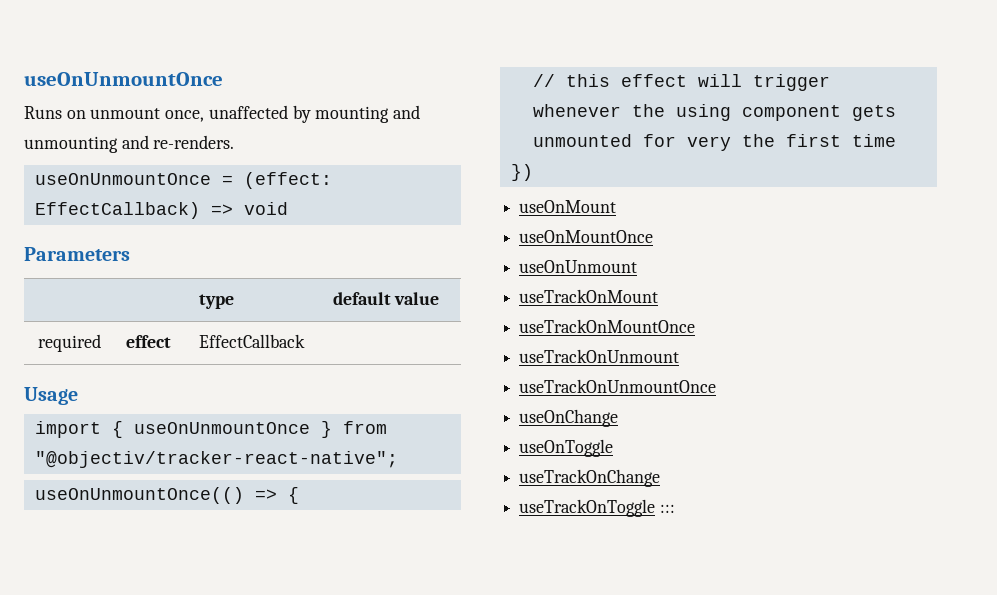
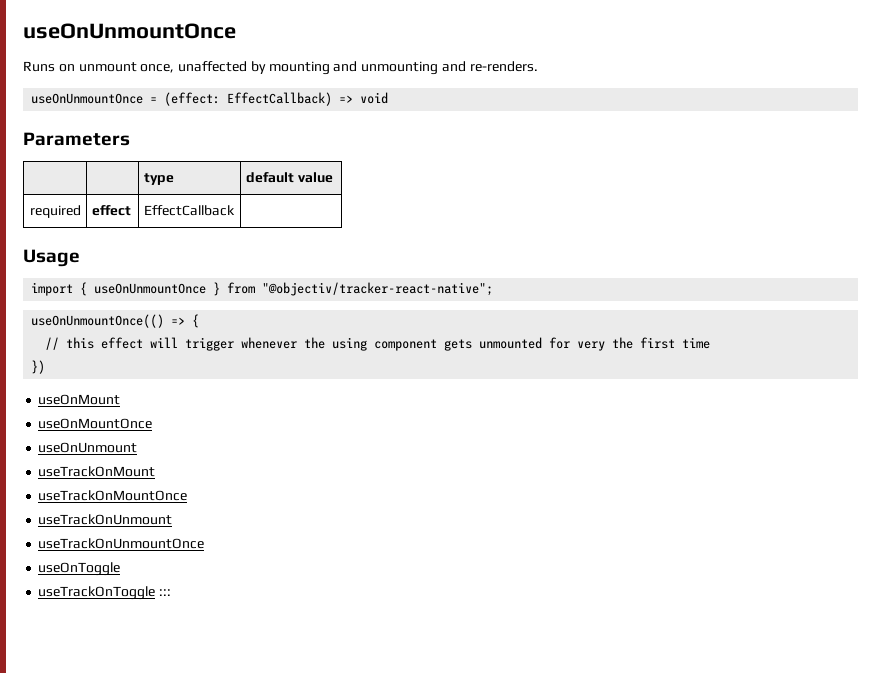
- useOnChange
- useTrackOnChange

